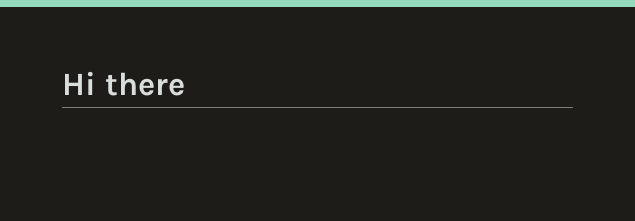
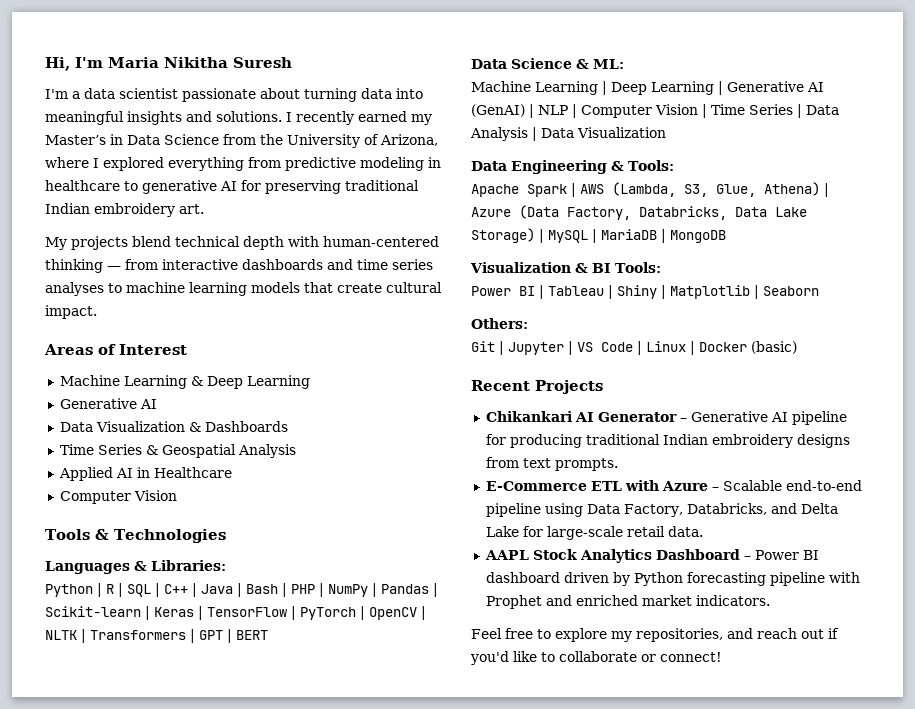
- Hi there
+ Hi, I'm Maria Nikitha Suresh
+ I'm a data scientist passionate about turning data into meaningful insights and solutions. I recently earned my Master’s in Data Science from the University of Arizona, where I explored everything from predictive modeling in healthcare to generative AI for preserving traditional Indian embroidery art.
+ My projects blend technical depth with human-centered thinking — from interactive dashboards and time series analyses to machine learning models that create cultural impact.
+ Areas of Interest
+ Machine Learning & Deep Learning
+ Generative AI
+ Data Visualization & Dashboards
+ Time Series & Geospatial Analysis
+ Applied AI in Healthcare
+ Computer Vision
+ Tools & Technologies
+ Languages & Libraries:
+ Python | R | SQL | C++ | Java | Bash | PHP | NumPy | Pandas | Scikit-learn | Keras | TensorFlow | PyTorch | OpenCV | NLTK | Transformers | GPT | BERT
+ Data Science & ML:
+ Machine Learning | Deep Learning | Generative AI (GenAI) | NLP | Computer Vision | Time Series | Data Analysis | Data Visualization
+ Data Engineering & Tools:
+ Apache Spark | AWS (Lambda, S3, Glue, Athena) | Azure (Data Factory, Databricks, Data Lake Storage) | MySQL | MariaDB | MongoDB
+ Visualization & BI Tools:
+ Power BI | Tableau | Shiny | Matplotlib | Seaborn
+ Others:
+ Git | Jupyter | VS Code | Linux | Docker (basic)
+ Recent Projects
+ Chikankari AI Generator – Generative AI pipeline for producing traditional Indian embroidery designs from text prompts.
+ E-Commerce ETL with Azure – Scalable end-to-end pipeline using Data Factory, Databricks, and Delta Lake for large-scale retail data.
+ AAPL Stock Analytics Dashboard – Power BI dashboard driven by Python forecasting pipeline with Prophet and enriched market indicators.
+ Feel free to explore my repositories, and reach out if you'd like to collaborate or connect!

